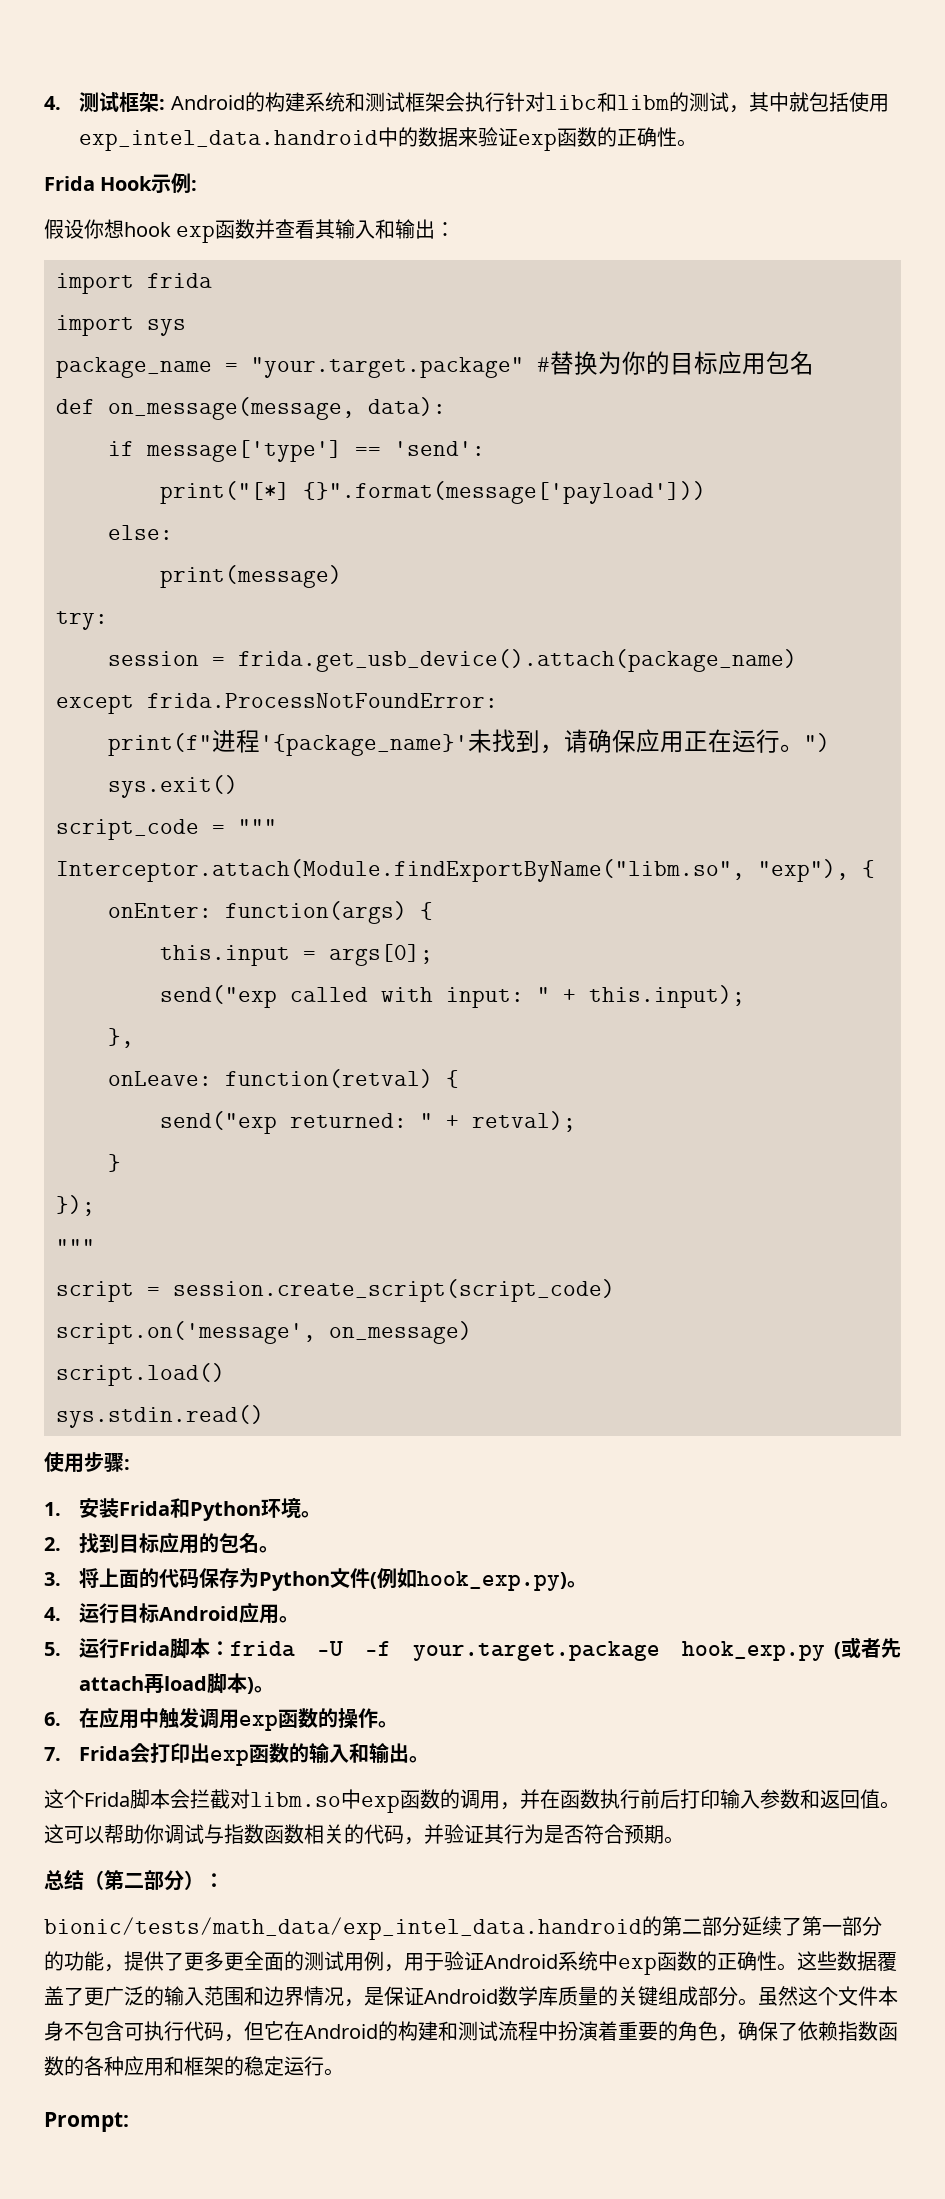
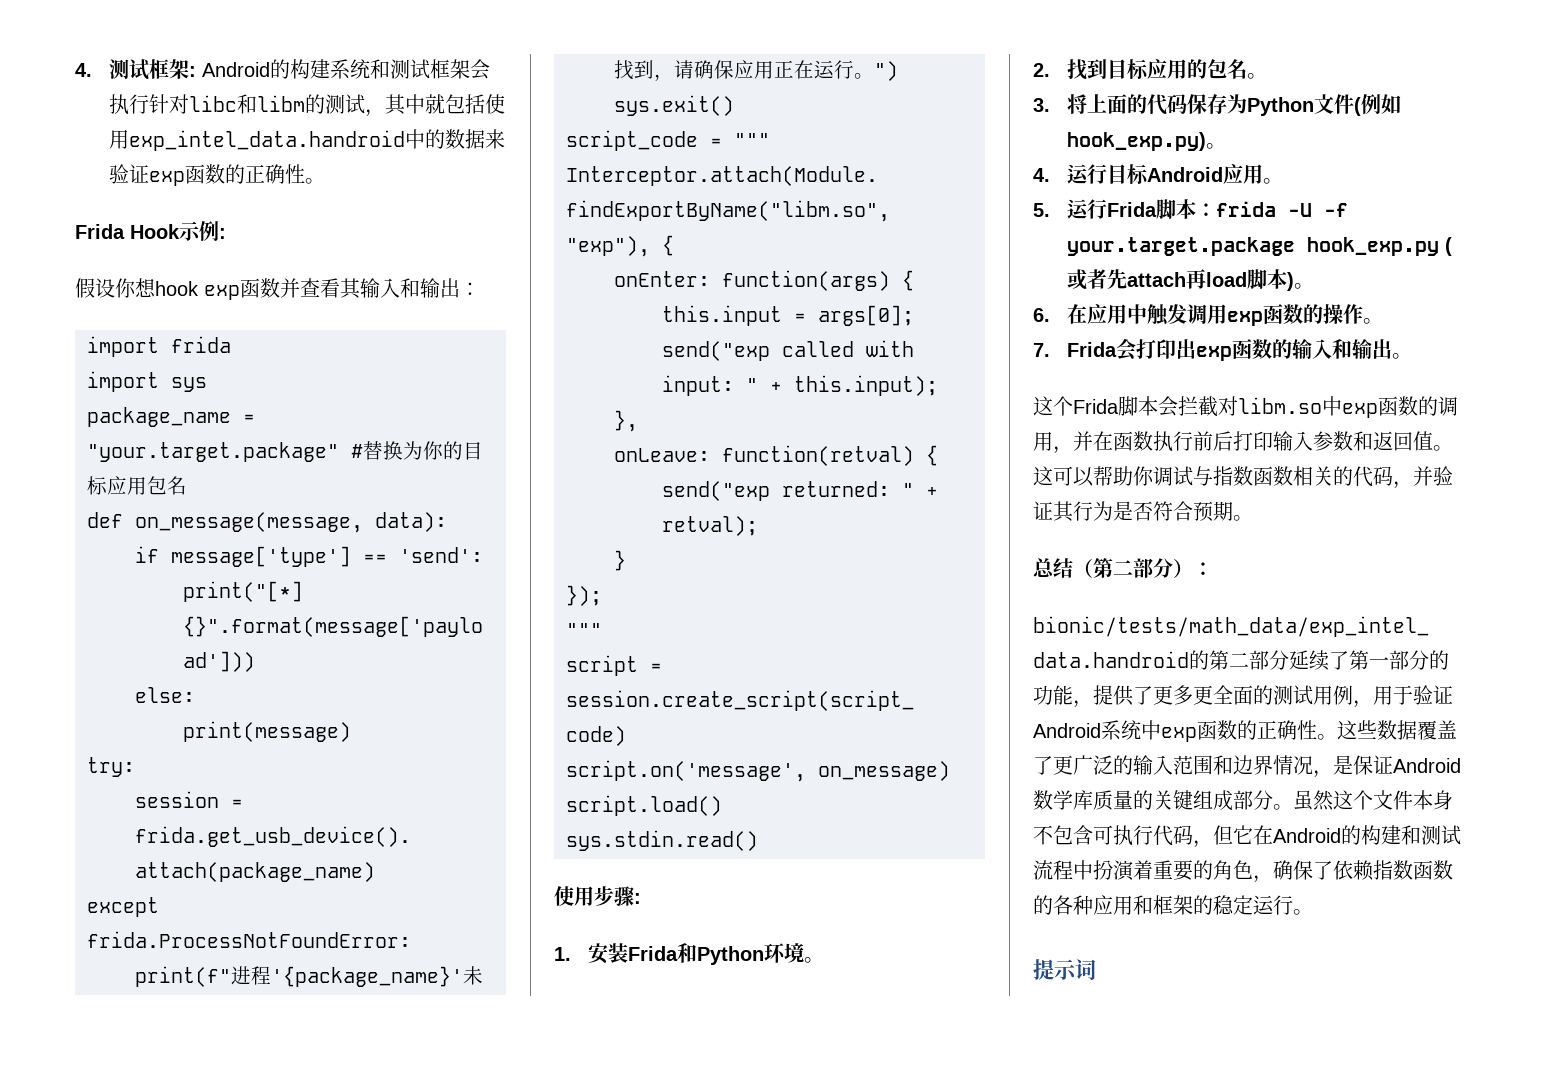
- Prompt:
+ 提示词

